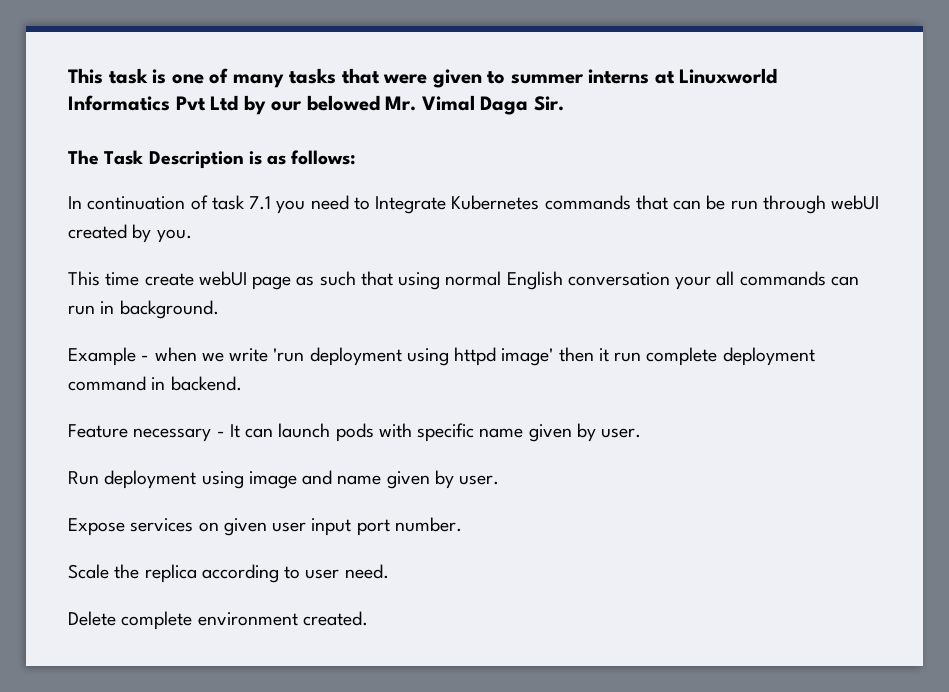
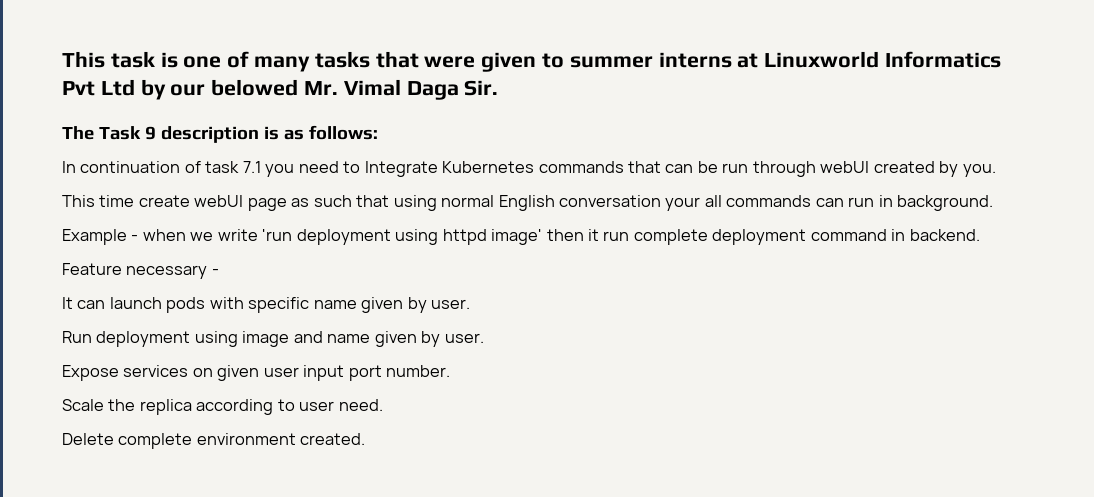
- The Task Description is as follows:
+ The Task 9 description is as follows:
- Feature necessary - It can launch pods with specific name given by user.
+ Feature necessary -
+ It can launch pods with specific name given by user.

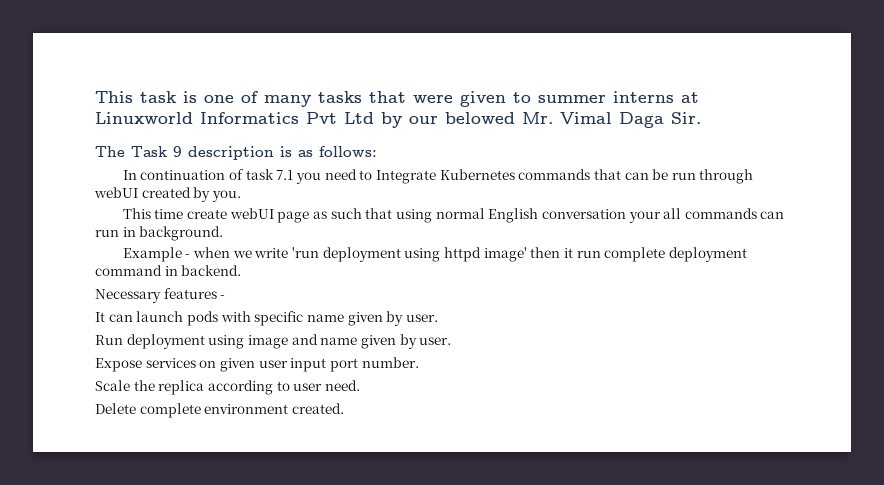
- Feature necessary -
+ Necessary features -

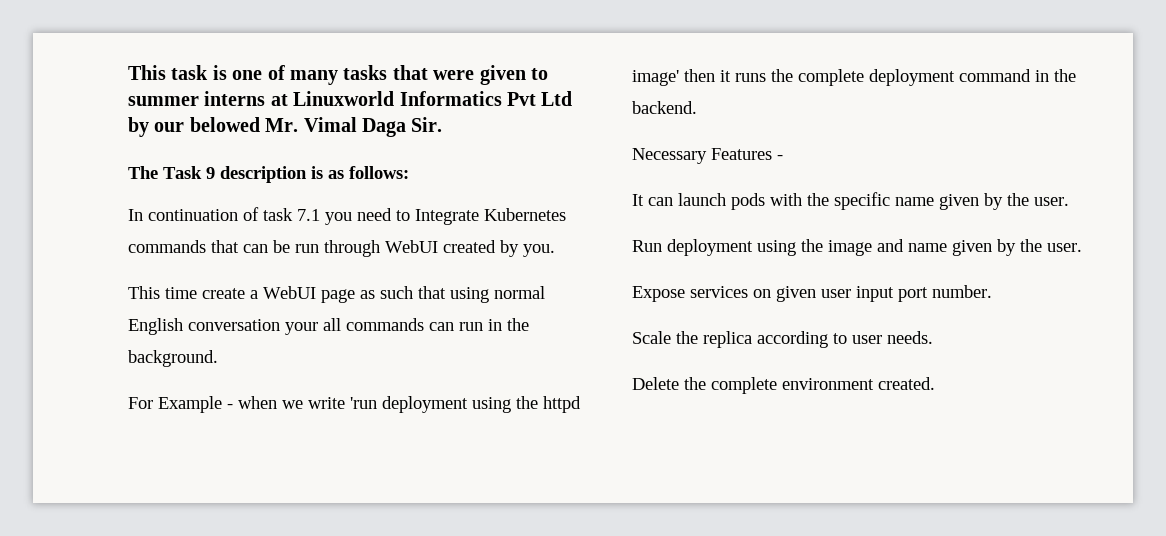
- In continuation of task 7.1 you need to Integrate Kubernetes commands that can be run through webUI created by you.
+ In continuation of task 7.1 you need to Integrate Kubernetes commands that can be run through WebUI created by you.
- This time create webUI page as such that using normal English conversation your all commands can run in background.
+ This time create a WebUI page as such that using normal English conversation your all commands can run in the background.
- Example - when we write 'run deployment using httpd image' then it run complete deployment command in backend.
+ For Example - when we write 'run deployment using the httpd image' then it runs the complete deployment command in the backend.
- Necessary features -
+ Necessary Features -
- It can launch pods with specific name given by user.
+ It can launch pods with the specific name given by the user.
- Run deployment using image and name given by user.
+ Run deployment using the image and name given by the user.
- Scale the replica according to user need.
+ Scale the replica according to user needs.
- Delete complete environment created.
+ Delete the complete environment created.

